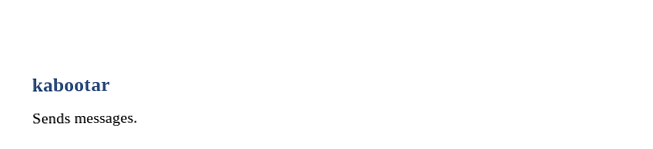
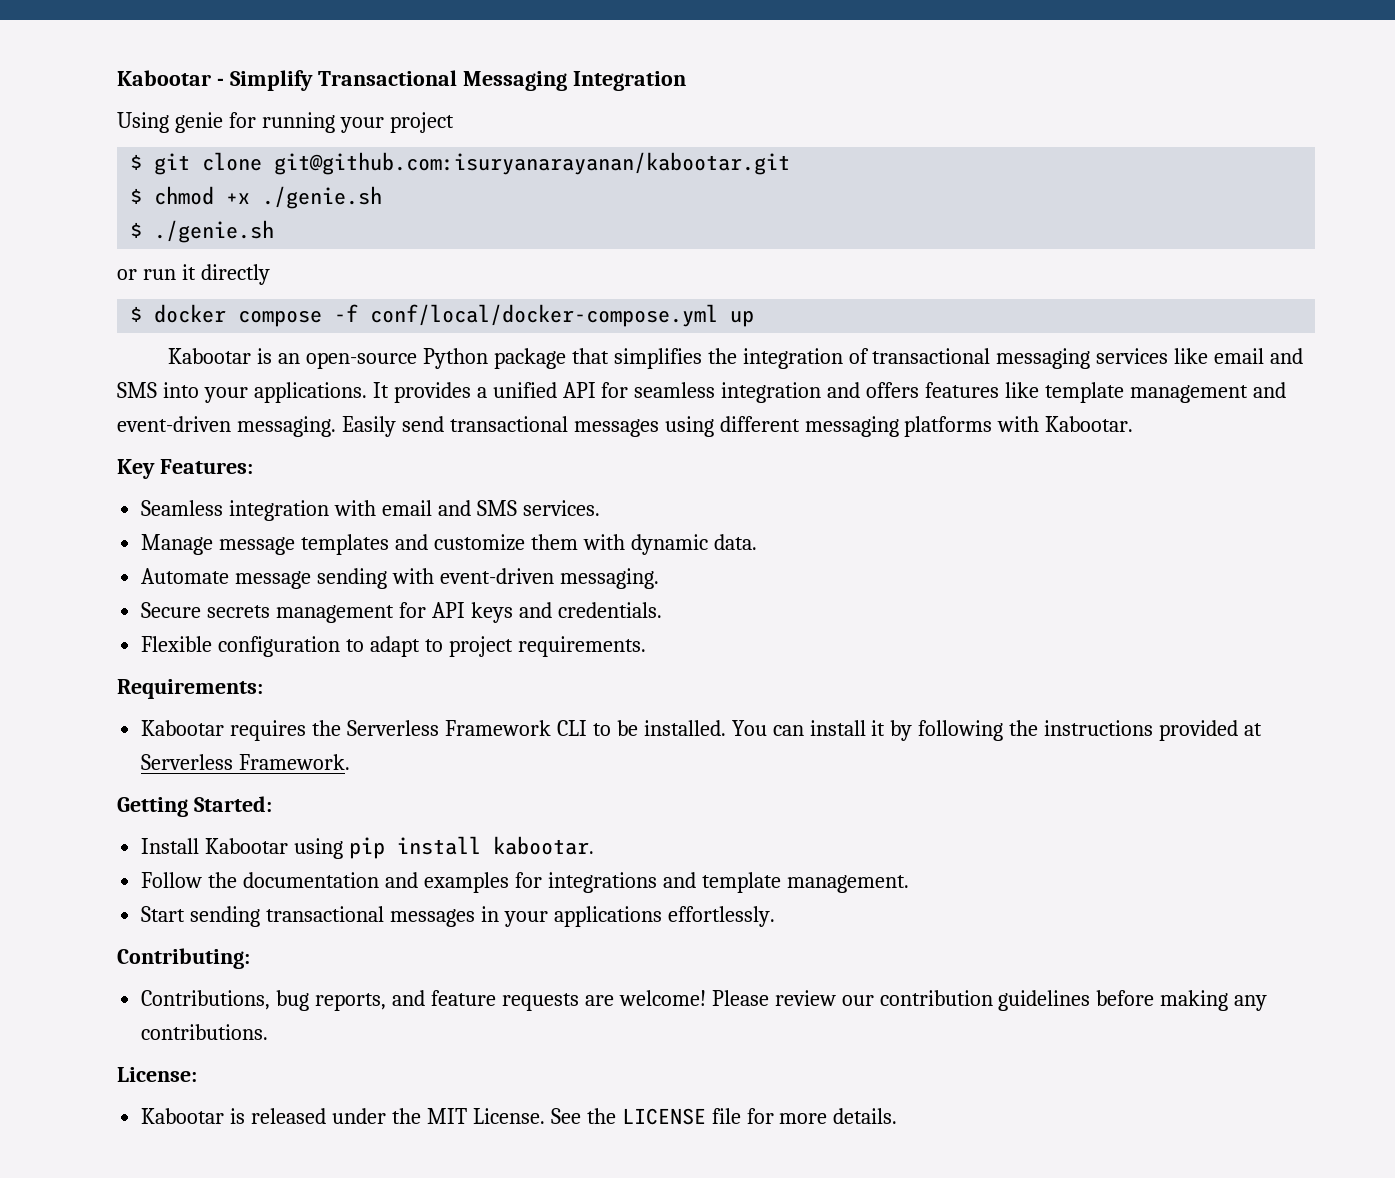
- kabootar
- Sends messages.
+ Kabootar - Simplify Transactional Messaging Integration
+ Using genie for running your project
+ $ git clone git@github.com:isuryanarayanan/kabootar.git
+ $ chmod +x ./genie.sh
+ $ ./genie.sh
+ or run it directly
+ $ docker compose -f conf/local/docker-compose.yml up
+ Kabootar is an open-source Python package that simplifies the integration of transactional messaging services like email and SMS into your applications. It provides a unified API for seamless integration and offers features like template management and event-driven messaging. Easily send transactional messages using different messaging platforms with Kabootar.
+ Key Features:
+ Seamless integration with email and SMS services.
+ Manage message templates and customize them with dynamic data.
+ Automate message sending with event-driven messaging.
+ Secure secrets management for API keys and credentials.
+ Flexible configuration to adapt to project requirements.
+ Requirements:
+ Kabootar requires the Serverless Framework CLI to be installed. You can install it by following the instructions provided at Serverless Framework.
+ Getting Started:
+ Install Kabootar using pip install kabootar.
+ Follow the documentation and examples for integrations and template management.
+ Start sending transactional messages in your applications effortlessly.
+ Contributing:
+ Contributions, bug reports, and feature requests are welcome! Please review our contribution guidelines before making any contributions.
+ License:
+ Kabootar is released under the MIT License. See the LICENSE file for more details.

